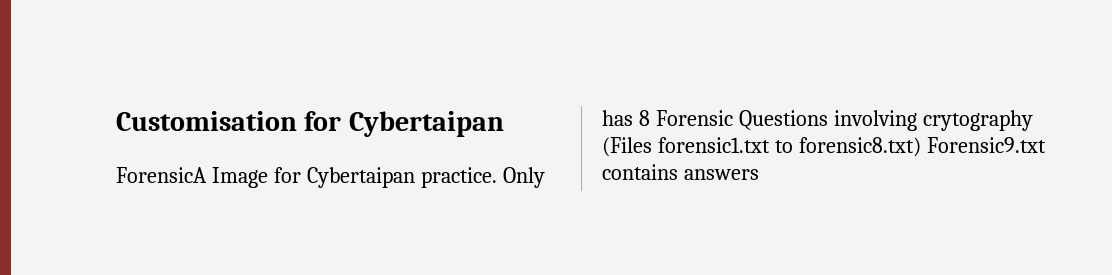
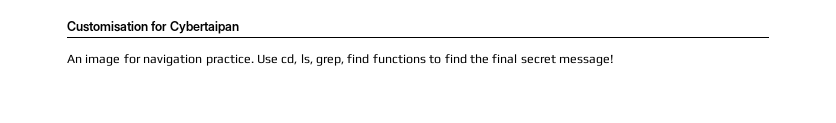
- ForensicA Image for Cybertaipan practice. Only has 8 Forensic Questions involving crytography (Files forensic1.txt to forensic8.txt) Forensic9.txt contains answers
+ An image for navigation practice. Use cd, ls, grep, find functions to find the final secret message!

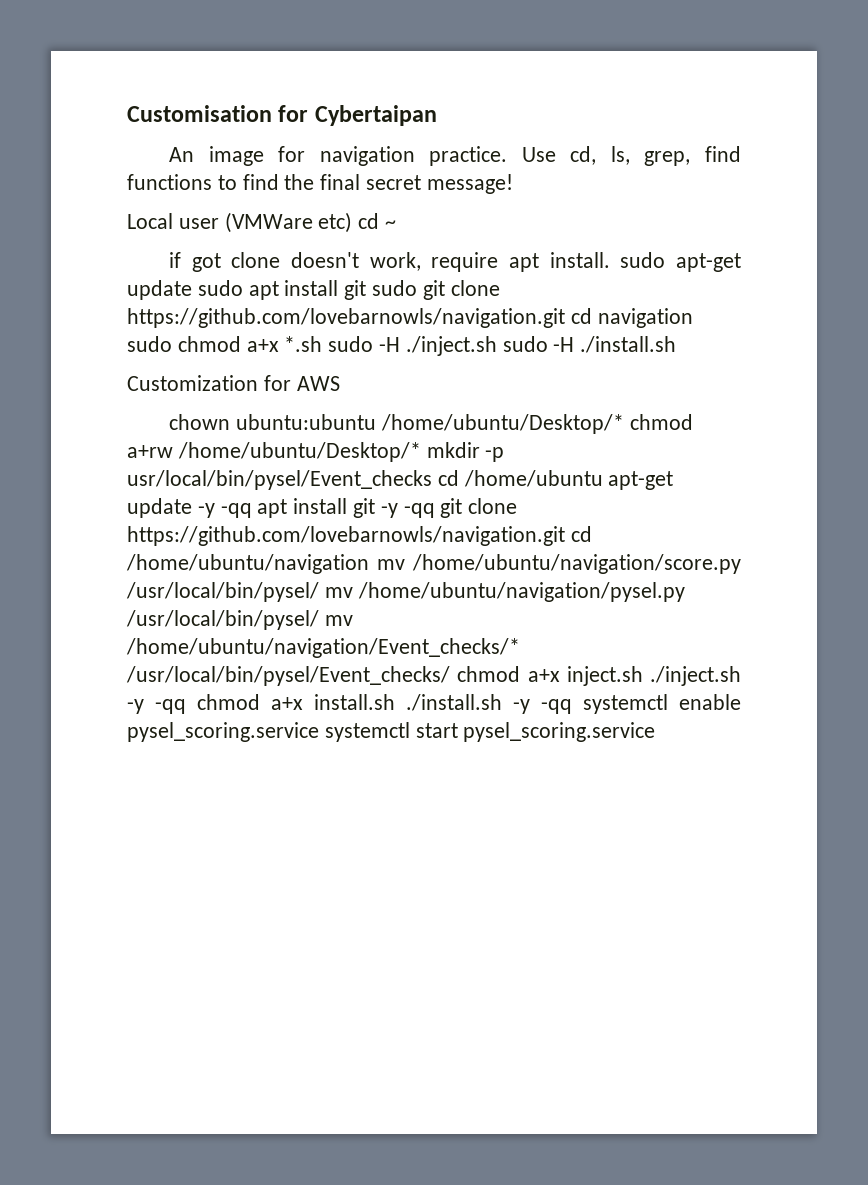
+ Local user (VMWare etc) cd ~
+ if got clone doesn't work, require apt install. sudo apt-get update sudo apt install git sudo git clone https://github.com/lovebarnowls/navigation.git cd navigation sudo chmod a+x *.sh sudo -H ./inject.sh sudo -H ./install.sh
+ Customization for AWS
+ chown ubuntu:ubuntu /home/ubuntu/Desktop/* chmod a+rw /home/ubuntu/Desktop/* mkdir -p usr/local/bin/pysel/Event_checks cd /home/ubuntu apt-get update -y -qq apt install git -y -qq git clone https://github.com/lovebarnowls/navigation.git cd /home/ubuntu/navigation mv /home/ubuntu/navigation/score.py /usr/local/bin/pysel/ mv /home/ubuntu/navigation/pysel.py /usr/local/bin/pysel/ mv /home/ubuntu/navigation/Event_checks/* /usr/local/bin/pysel/Event_checks/ chmod a+x inject.sh ./inject.sh -y -qq chmod a+x install.sh ./install.sh -y -qq systemctl enable pysel_scoring.service systemctl start pysel_scoring.service

